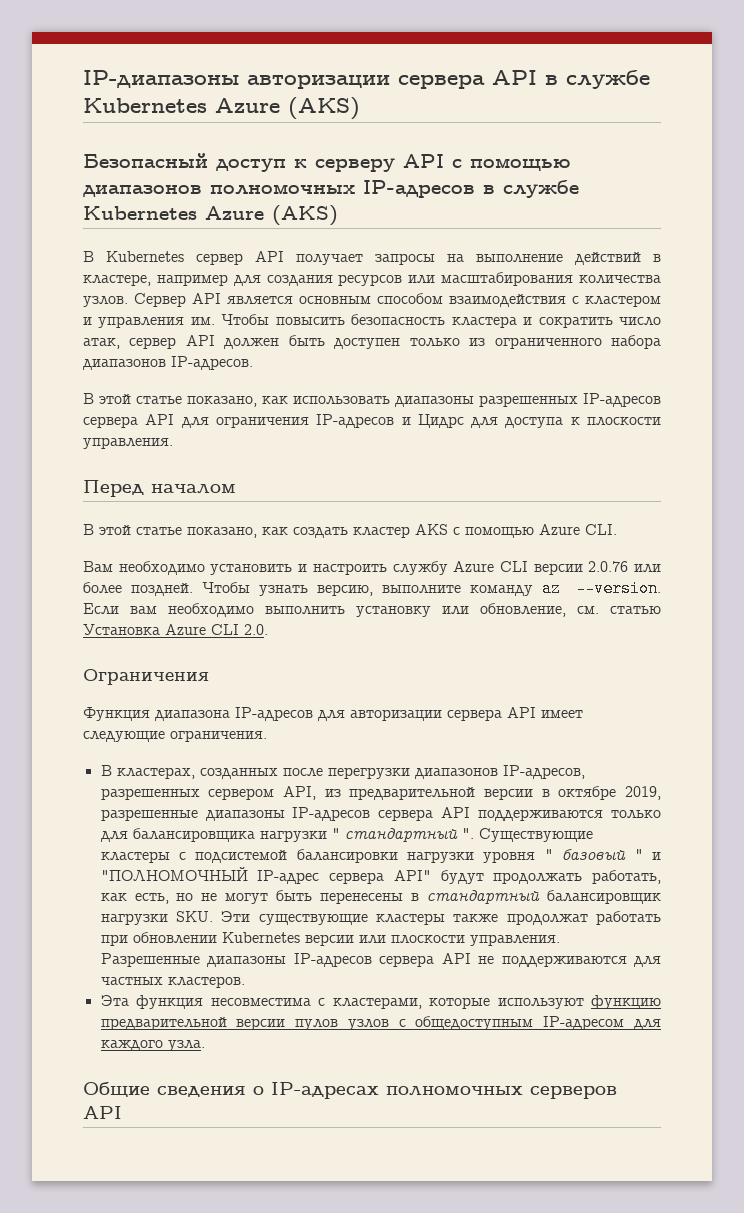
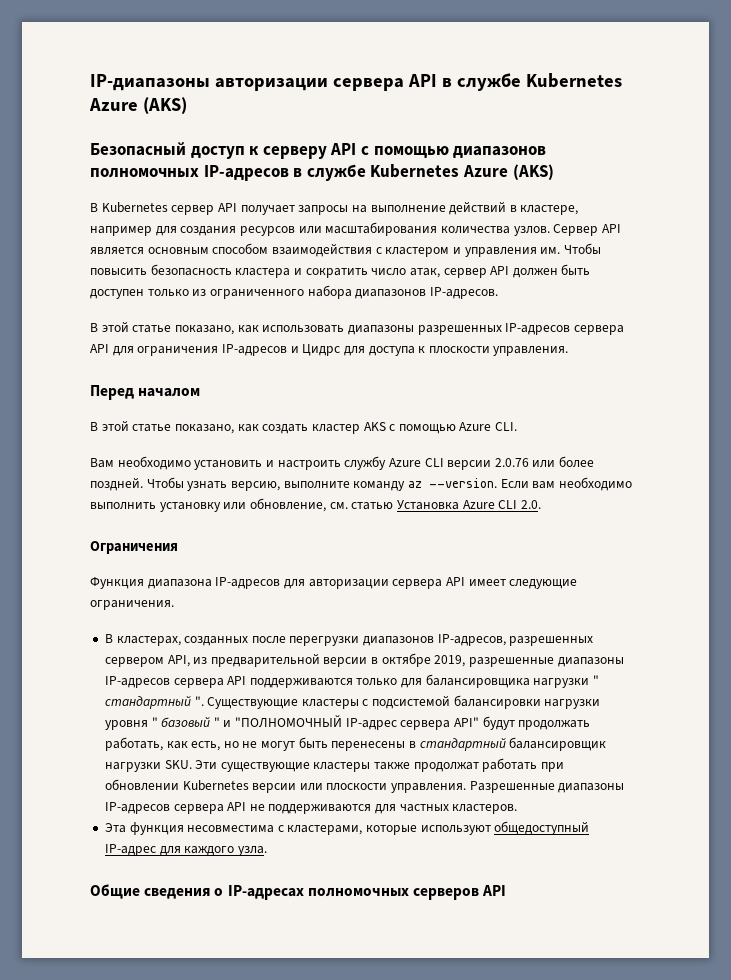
- Эта функция несовместима с кластерами, которые используют функцию предварительной версии пулов узлов с общедоступным IP-адресом для каждого узла.
+ Эта функция несовместима с кластерами, которые используют общедоступный IP-адрес для каждого узла.

